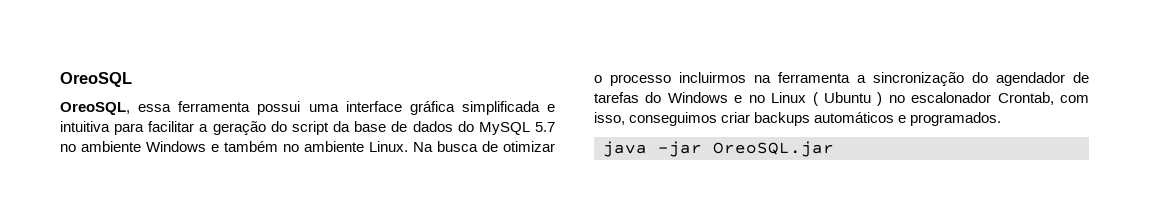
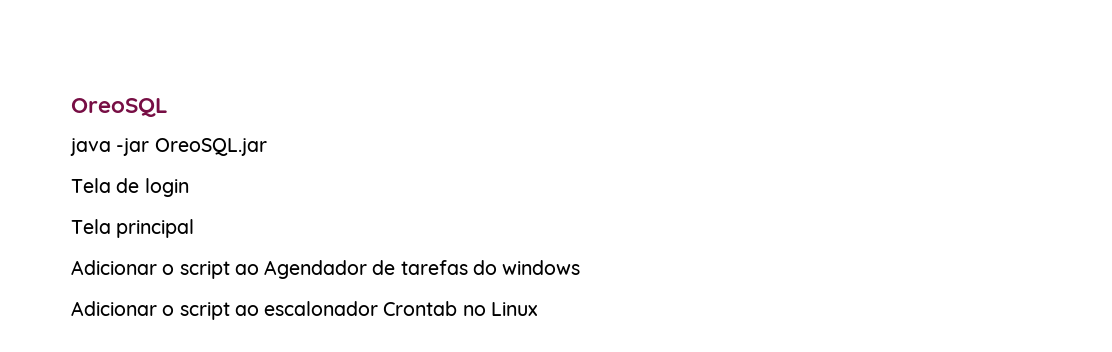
- OreoSQL, essa ferramenta possui uma interface gráfica simplificada e intuitiva para facilitar a geração do script da base de dados do MySQL 5.7 no ambiente Windows e também no ambiente Linux. Na busca de otimizar o processo incluirmos na ferramenta a sincronização do agendador de tarefas do Windows e no Linux ( Ubuntu ) no escalonador Crontab, com isso, conseguimos criar backups automáticos e programados.
  java -jar OreoSQL.jar
+ Tela de login
+ Tela principal
+ Adicionar o script ao Agendador de tarefas do windows
+ Adicionar o script ao escalonador Crontab no Linux

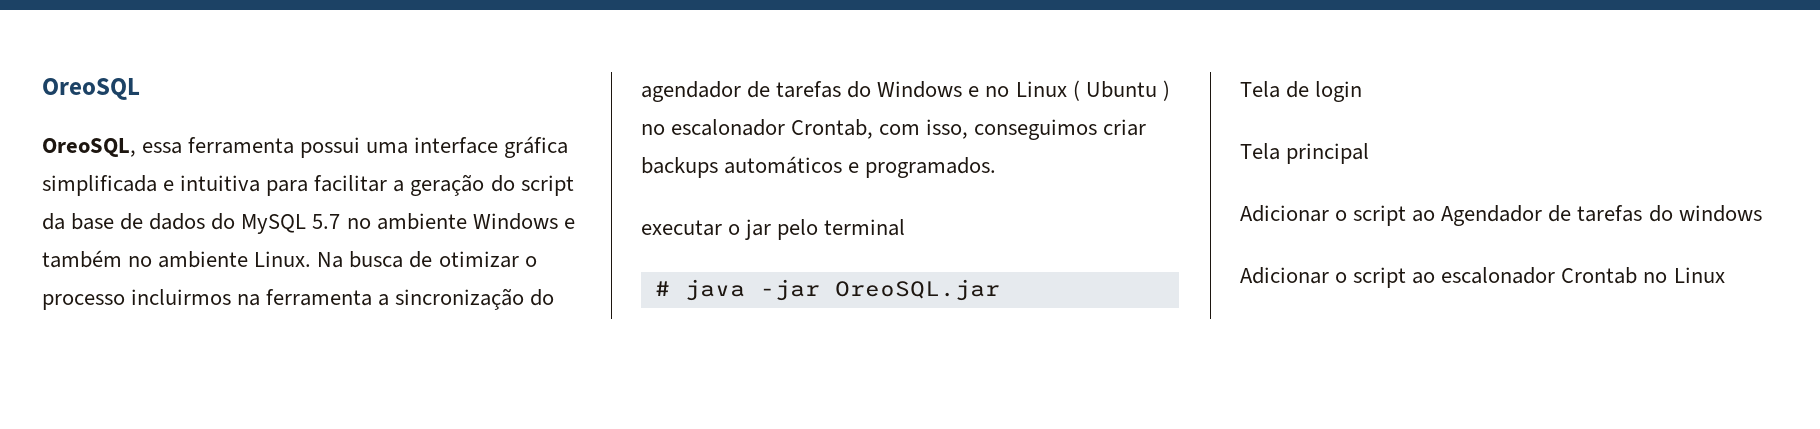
- java -jar OreoSQL.jar
+ OreoSQL, essa ferramenta possui uma interface gráfica simplificada e intuitiva para facilitar a geração do script da base de dados do MySQL 5.7 no ambiente Windows e também no ambiente Linux. Na busca de otimizar o processo incluirmos na ferramenta a sincronização do agendador de tarefas do Windows e no Linux ( Ubuntu ) no escalonador Crontab, com isso, conseguimos criar backups automáticos e programados.
+ executar o jar pelo terminal
+ # java -jar OreoSQL.jar

